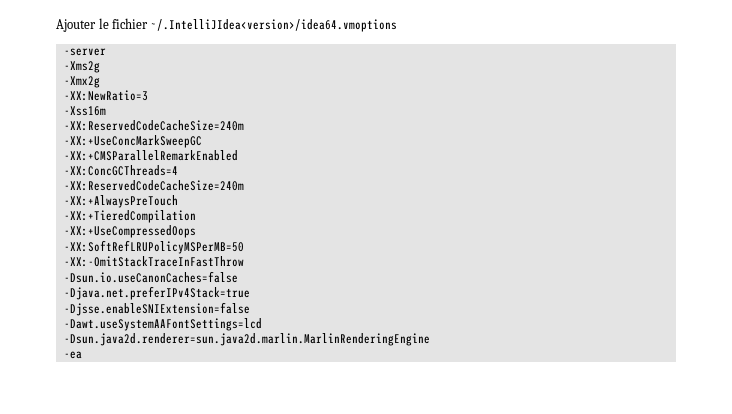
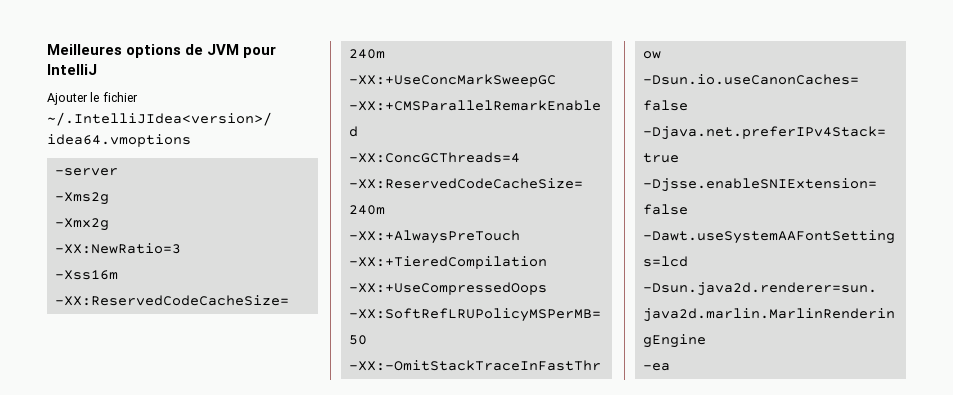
+ Meilleures options de JVM pour IntelliJ

